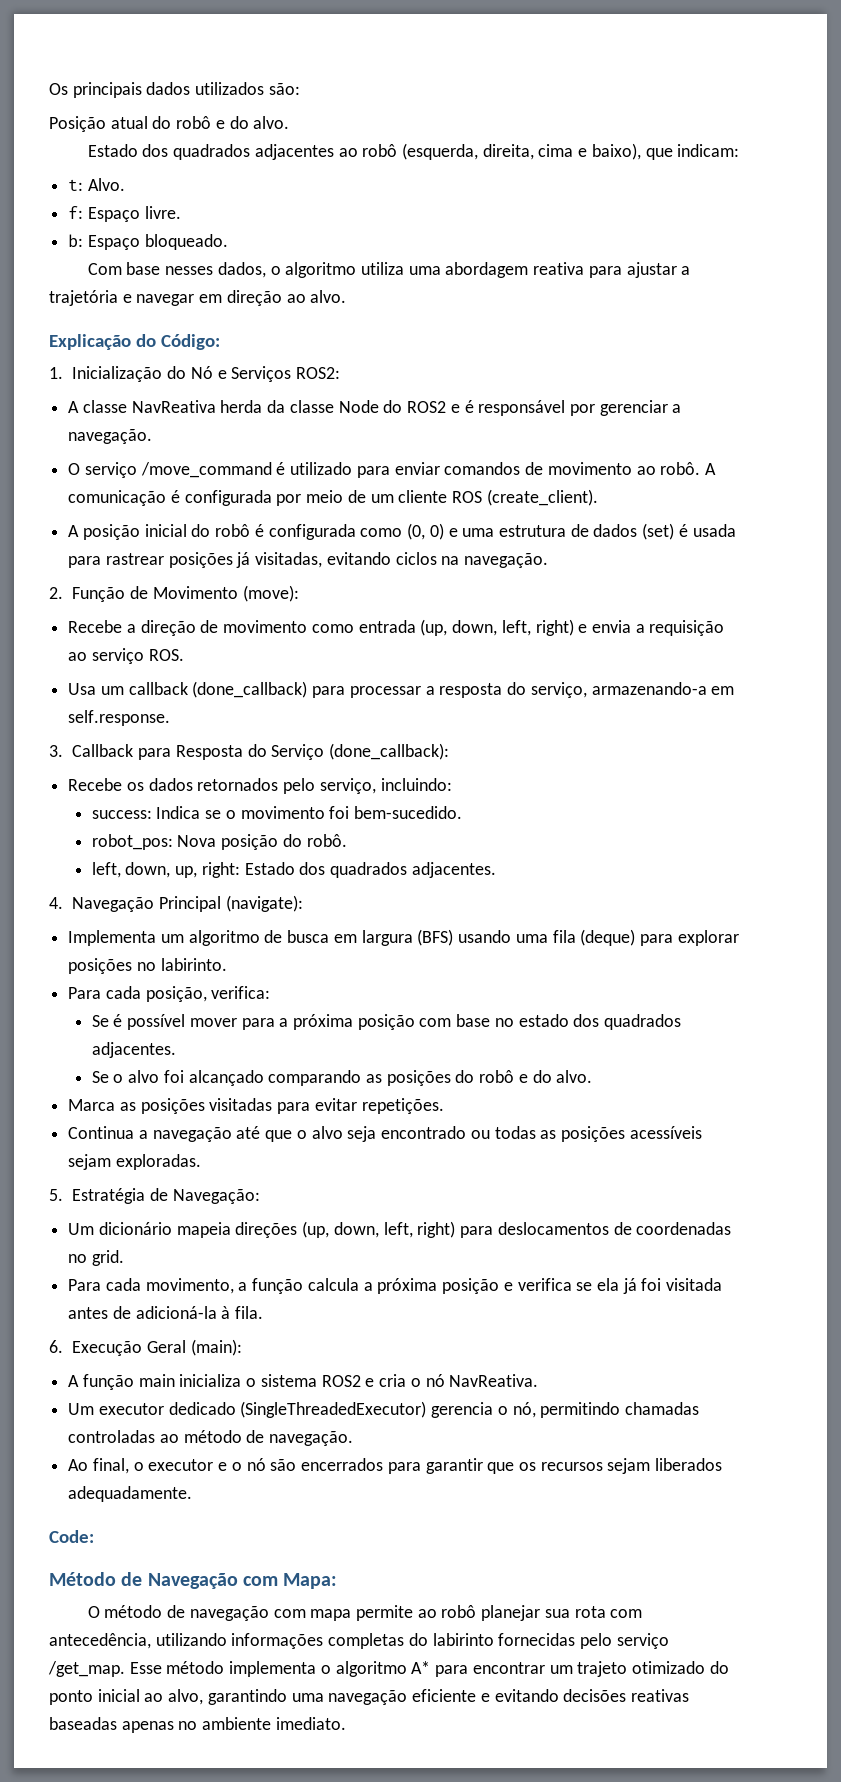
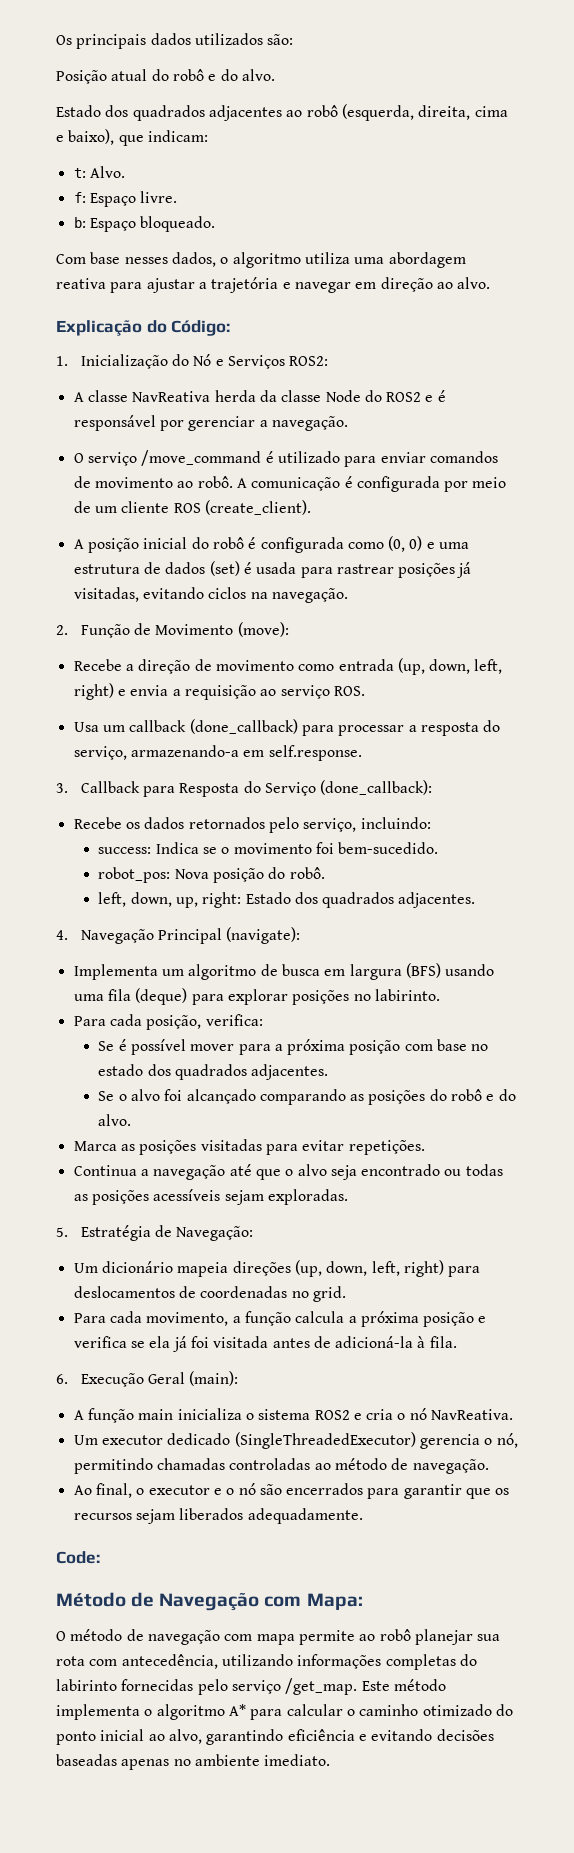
- Esse método implementa o algoritmo A* para encontrar um trajeto otimizado do ponto inicial ao alvo, garantindo uma navegação eficiente e evitando decisões reativas baseadas apenas no ambiente imediato.
+ Este método implementa o algoritmo A* para calcular o caminho otimizado do ponto inicial ao alvo, garantindo eficiência e evitando decisões baseadas apenas no ambiente imediato.

